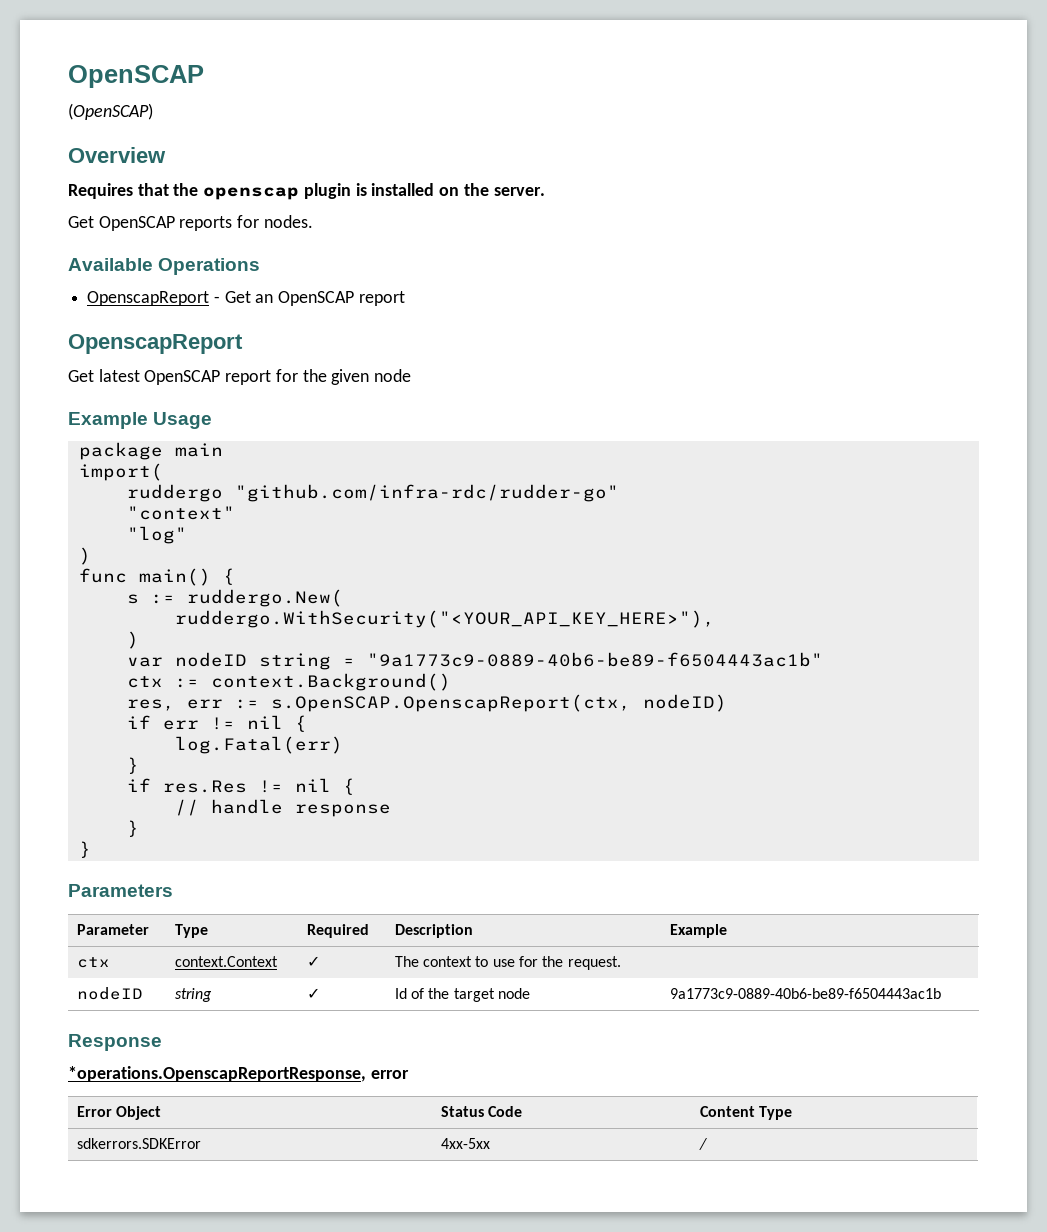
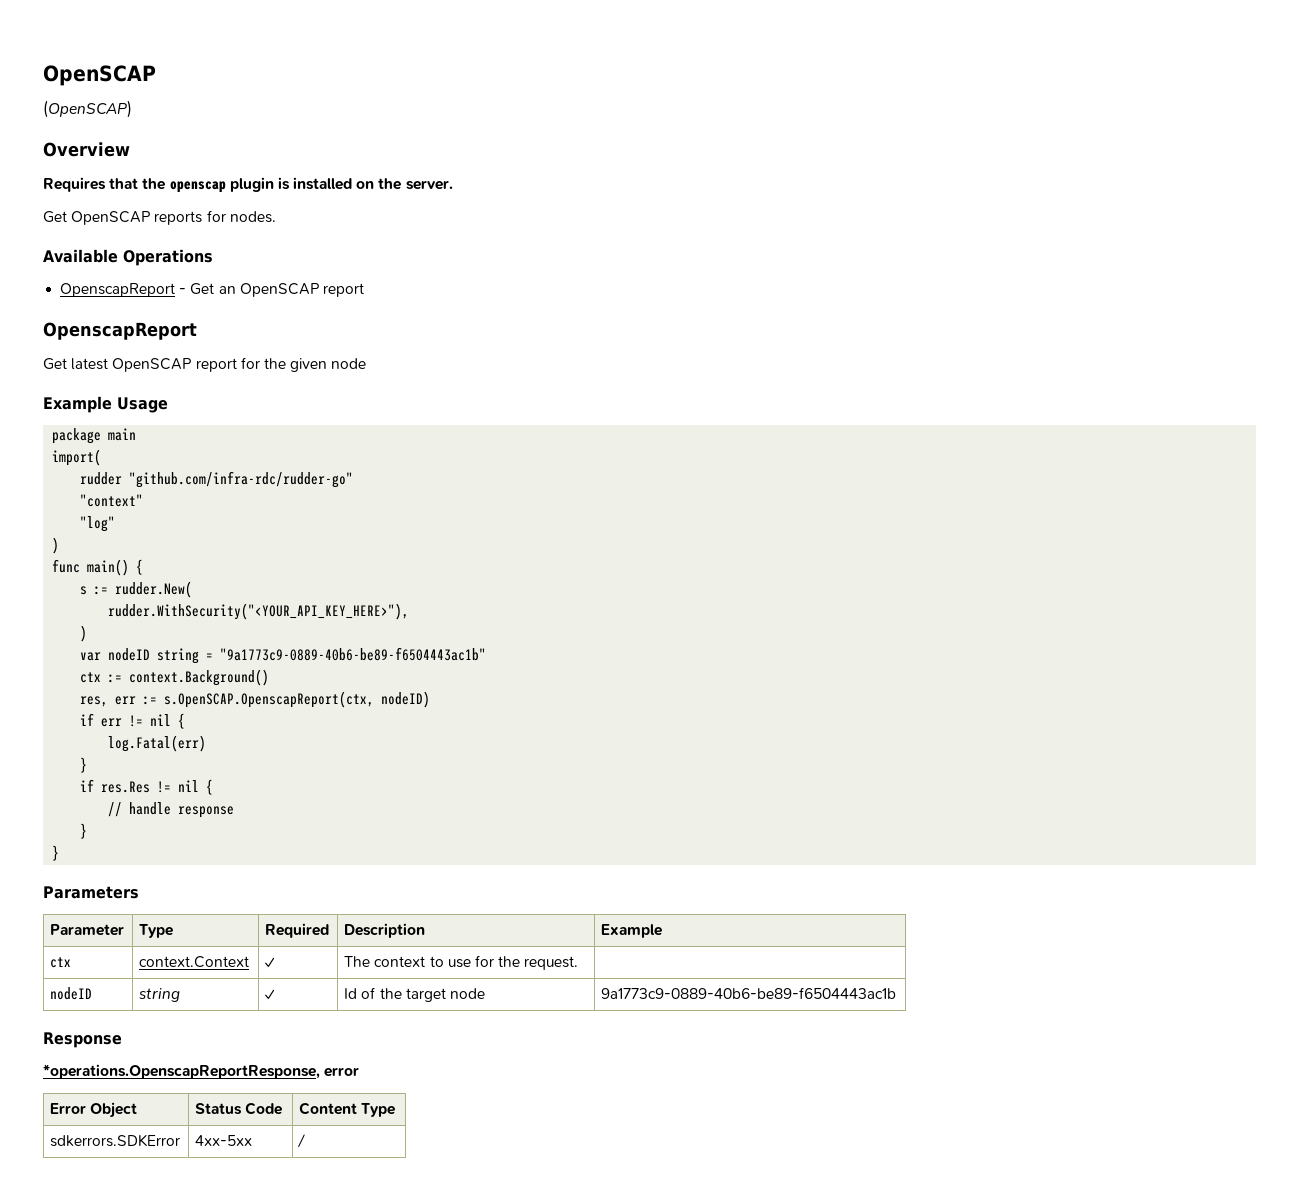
- ruddergo "github.com/infra-rdc/rudder-go"
+ rudder "github.com/infra-rdc/rudder-go"
- s := ruddergo.New(
- ruddergo.WithSecurity("<YOUR_API_KEY_HERE>"),
+ s := rudder.New(
+ rudder.WithSecurity("<YOUR_API_KEY_HERE>"),

